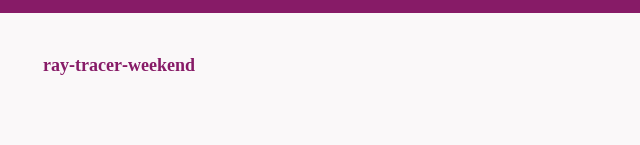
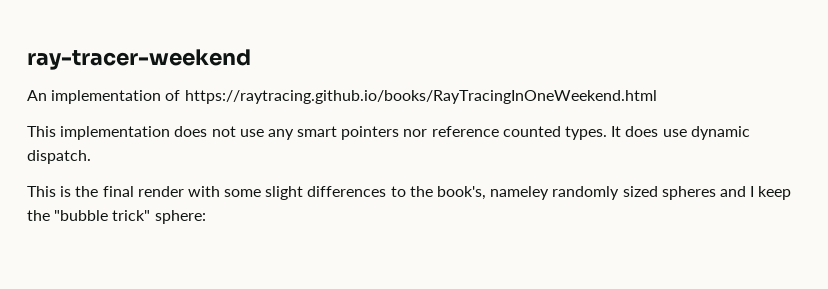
+ An implementation of https://raytracing.github.io/books/RayTracingInOneWeekend.html
+ This implementation does not use any smart pointers nor reference counted types. It does use dynamic dispatch.
+ This is the final render with some slight differences to the book's, nameley randomly sized spheres and I keep the "bubble trick" sphere:

